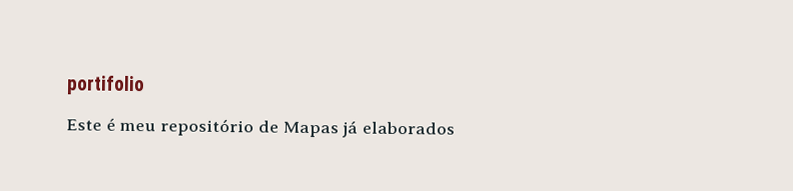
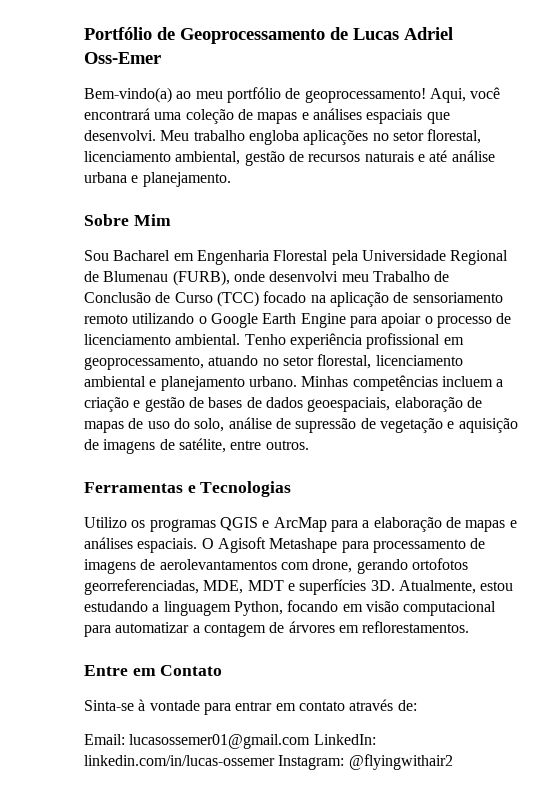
- portifolio
- Este é meu repositório de Mapas já elaborados
+ Portfólio de Geoprocessamento de Lucas Adriel Oss-Emer
+ Bem-vindo(a) ao meu portfólio de geoprocessamento! Aqui, você encontrará uma coleção de mapas e análises espaciais que desenvolvi. Meu trabalho engloba aplicações no setor florestal, licenciamento ambiental, gestão de recursos naturais e até análise urbana e planejamento.
+ Sobre Mim
+ Sou Bacharel em Engenharia Florestal pela Universidade Regional de Blumenau (FURB), onde desenvolvi meu Trabalho de Conclusão de Curso (TCC) focado na aplicação de sensoriamento remoto utilizando o Google Earth Engine para apoiar o processo de licenciamento ambiental. Tenho experiência profissional em geoprocessamento, atuando no setor florestal, licenciamento ambiental e planejamento urbano. Minhas competências incluem a criação e gestão de bases de dados geoespaciais, elaboração de mapas de uso do solo, análise de supressão de vegetação e aquisição de imagens de satélite, entre outros.
+ Ferramentas e Tecnologias
+ Utilizo os programas QGIS e ArcMap para a elaboração de mapas e análises espaciais. O Agisoft Metashape para processamento de imagens de aerolevantamentos com drone, gerando ortofotos georreferenciadas, MDE, MDT e superfícies 3D. Atualmente, estou estudando a linguagem Python, focando em visão computacional para automatizar a contagem de árvores em reflorestamentos.
+ Entre em Contato
+ Sinta-se à vontade para entrar em contato através de:
+ Email: lucasossemer01@gmail.com LinkedIn: linkedin.com/in/lucas-ossemer Instagram: @flyingwithair2

